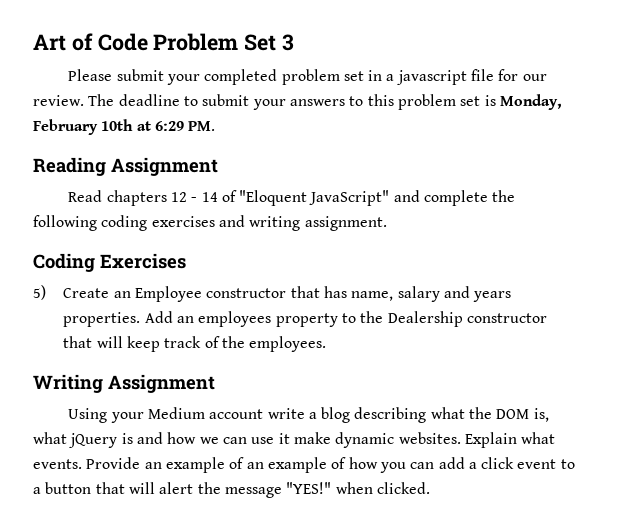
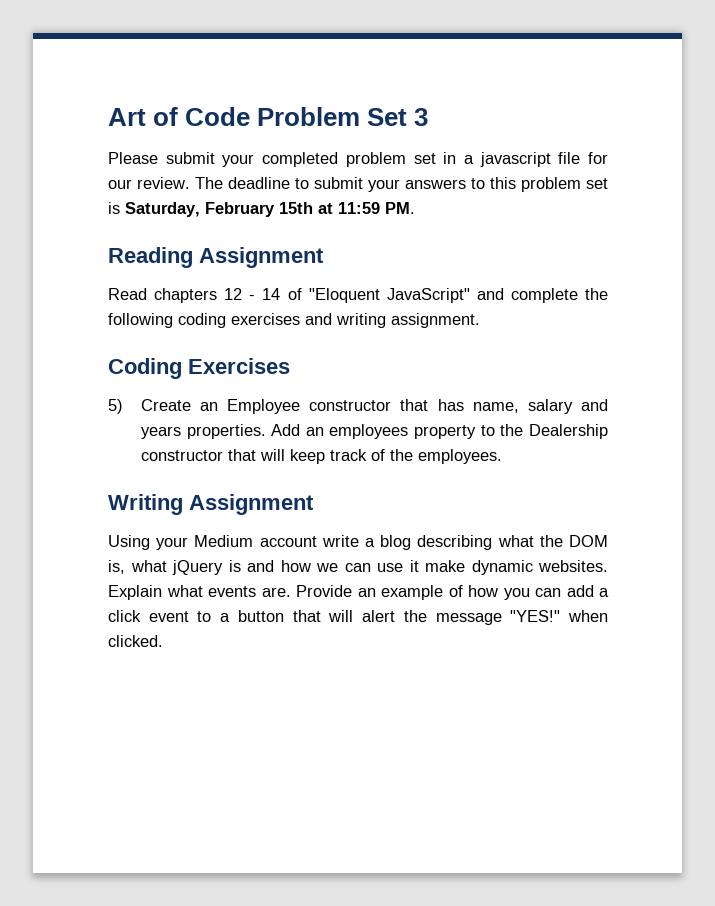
- The deadline to submit your answers to this problem set is Monday, February 10th at 6:29 PM.
+ The deadline to submit your answers to this problem set is Saturday, February 15th at 11:59 PM.
- Explain what events.
+ Explain what events are.
- Provide an example of an example of how you can add a click event to a button that will alert the message "YES!" when clicked.
+ Provide an example of how you can add a click event to a button that will alert the message "YES!" when clicked.

